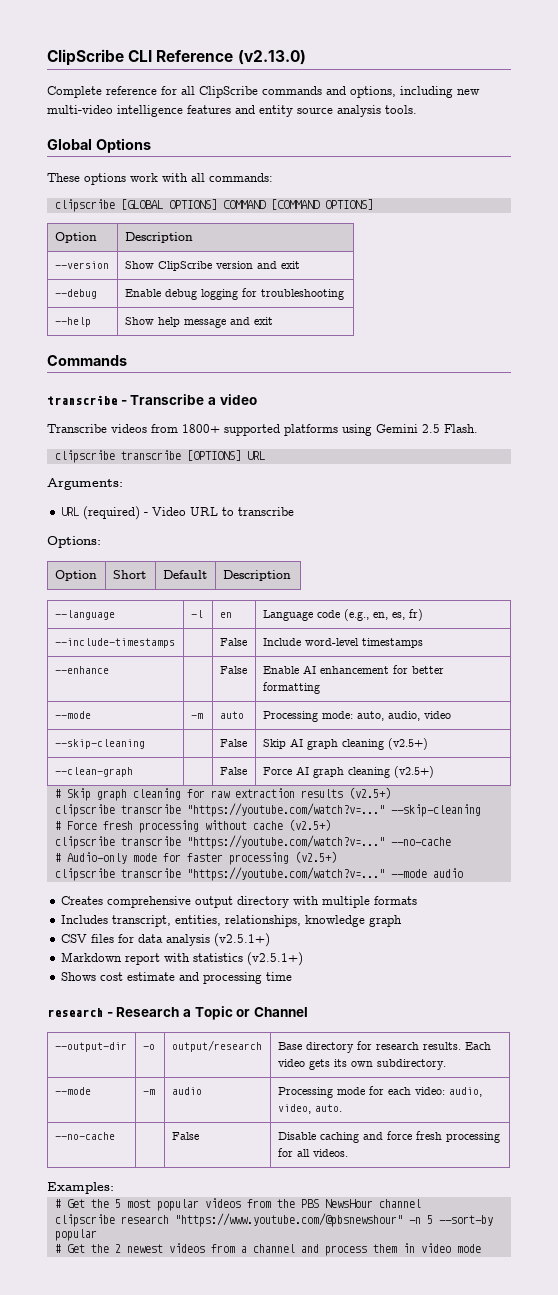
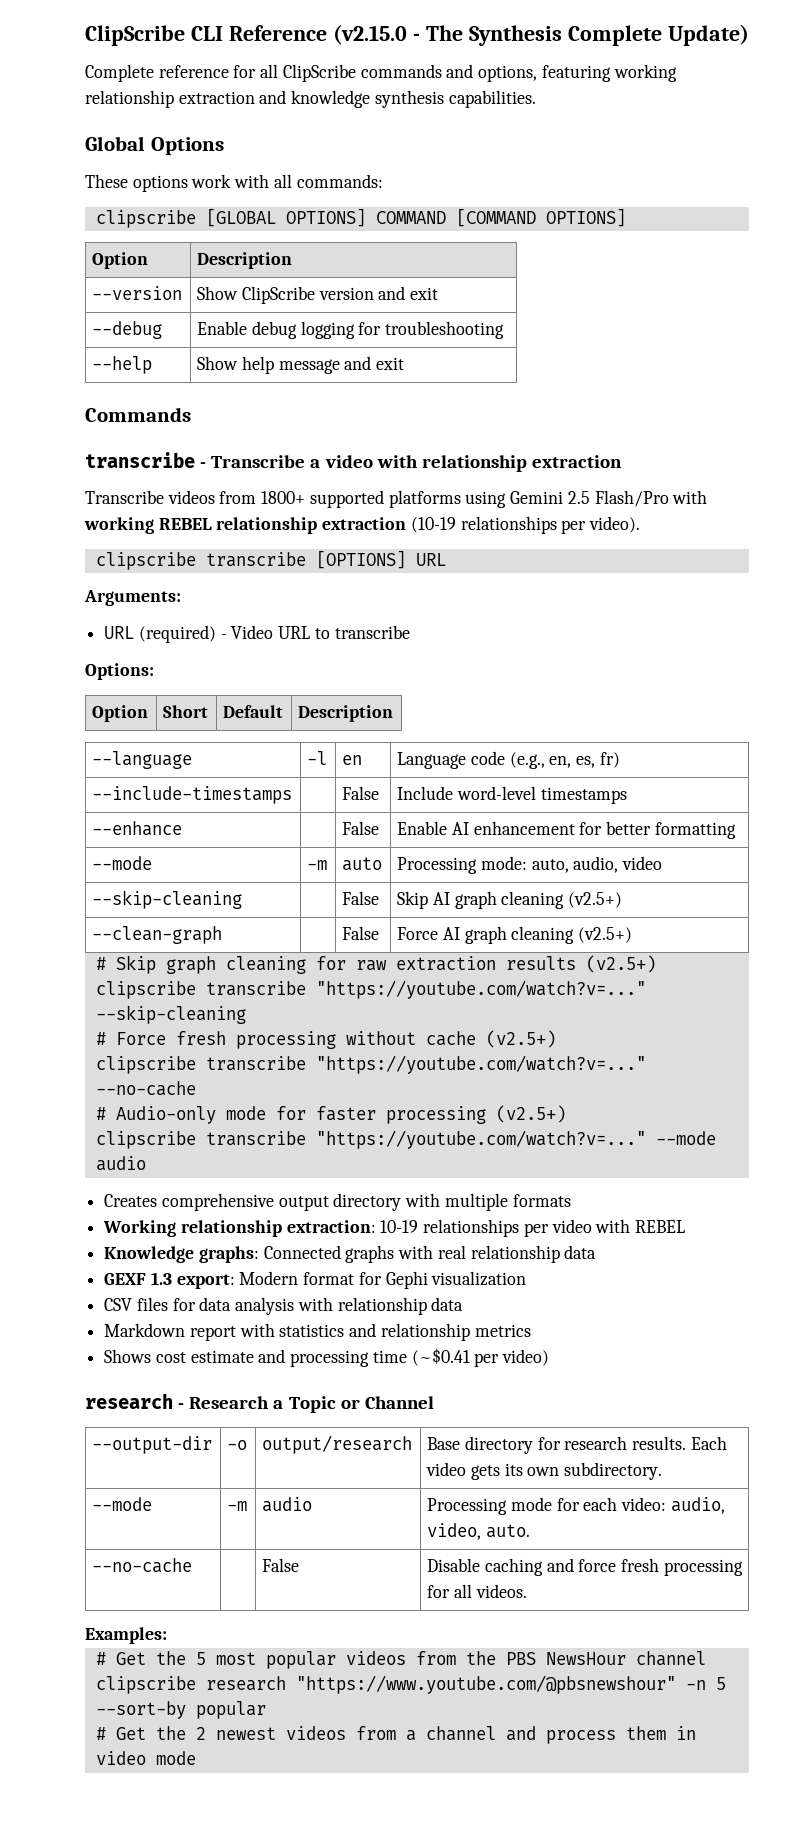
- ClipScribe CLI Reference (v2.13.0)
+ ClipScribe CLI Reference (v2.15.0 - The Synthesis Complete Update)
- Complete reference for all ClipScribe commands and options, including new multi-video intelligence features and entity source analysis tools.
+ Complete reference for all ClipScribe commands and options, featuring working relationship extraction and knowledge synthesis capabilities.
- transcribe - Transcribe a video
+ transcribe - Transcribe a video with relationship extraction
- Transcribe videos from 1800+ supported platforms using Gemini 2.5 Flash.
+ Transcribe videos from 1800+ supported platforms using Gemini 2.5 Flash/Pro with working REBEL relationship extraction (10-19 relationships per video).
- Includes transcript, entities, relationships, knowledge graph
+ Working relationship extraction: 10-19 relationships per video with REBEL
+ Knowledge graphs: Connected graphs with real relationship data
+ GEXF 1.3 export: Modern format for Gephi visualization
- CSV files for data analysis (v2.5.1+)
+ CSV files for data analysis with relationship data
- Markdown report with statistics (v2.5.1+)
+ Markdown report with statistics and relationship metrics
- Shows cost estimate and processing time
+ Shows cost estimate and processing time (~$0.41 per video)

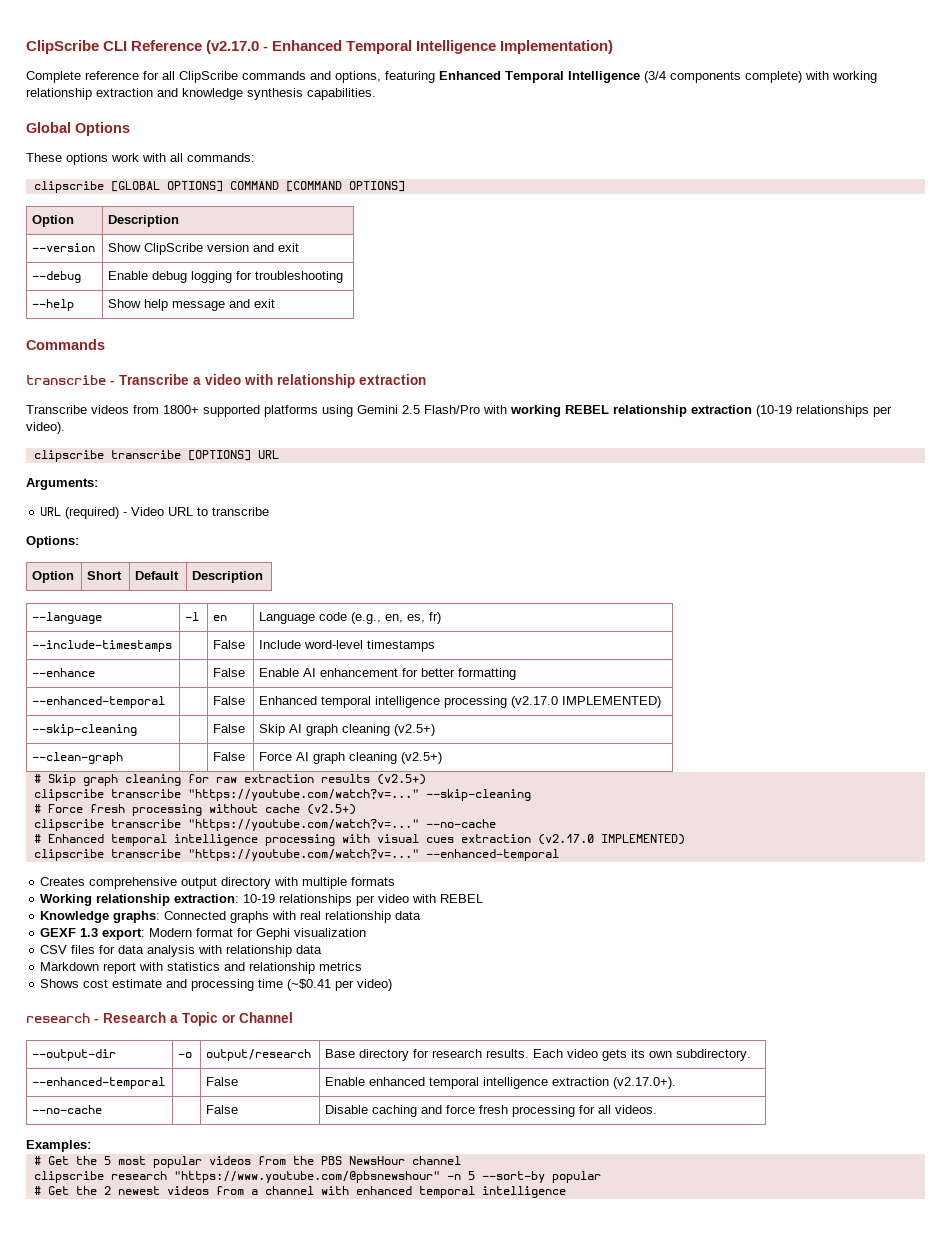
- ClipScribe CLI Reference (v2.15.0 - The Synthesis Complete Update)
+ ClipScribe CLI Reference (v2.17.0 - Enhanced Temporal Intelligence Implementation)
- Complete reference for all ClipScribe commands and options, featuring working relationship extraction and knowledge synthesis capabilities.
+ Complete reference for all ClipScribe commands and options, featuring Enhanced Temporal Intelligence (3/4 components complete) with working relationship extraction and knowledge synthesis capabilities.
- --mode | -m | auto | Processing mode: auto, audio, video
+ --enhanced-temporal | | False | Enhanced temporal intelligence processing (v2.17.0 IMPLEMENTED)
- # Audio-only mode for faster processing (v2.5+)
- clipscribe transcribe "https://youtube.com/watch?v=..." --mode audio
+ # Enhanced temporal intelligence processing with visual cues extraction (v2.17.0 IMPLEMENTED)
+ clipscribe transcribe "https://youtube.com/watch?v=..." --enhanced-temporal
- --mode | -m | audio | Processing mode for each video: audio, video, auto.
+ --enhanced-temporal | | False | Enable enhanced temporal intelligence extraction (v2.17.0+).
- # Get the 2 newest videos from a channel and process them in video mode
+ # Get the 2 newest videos from a channel with enhanced temporal intelligence

